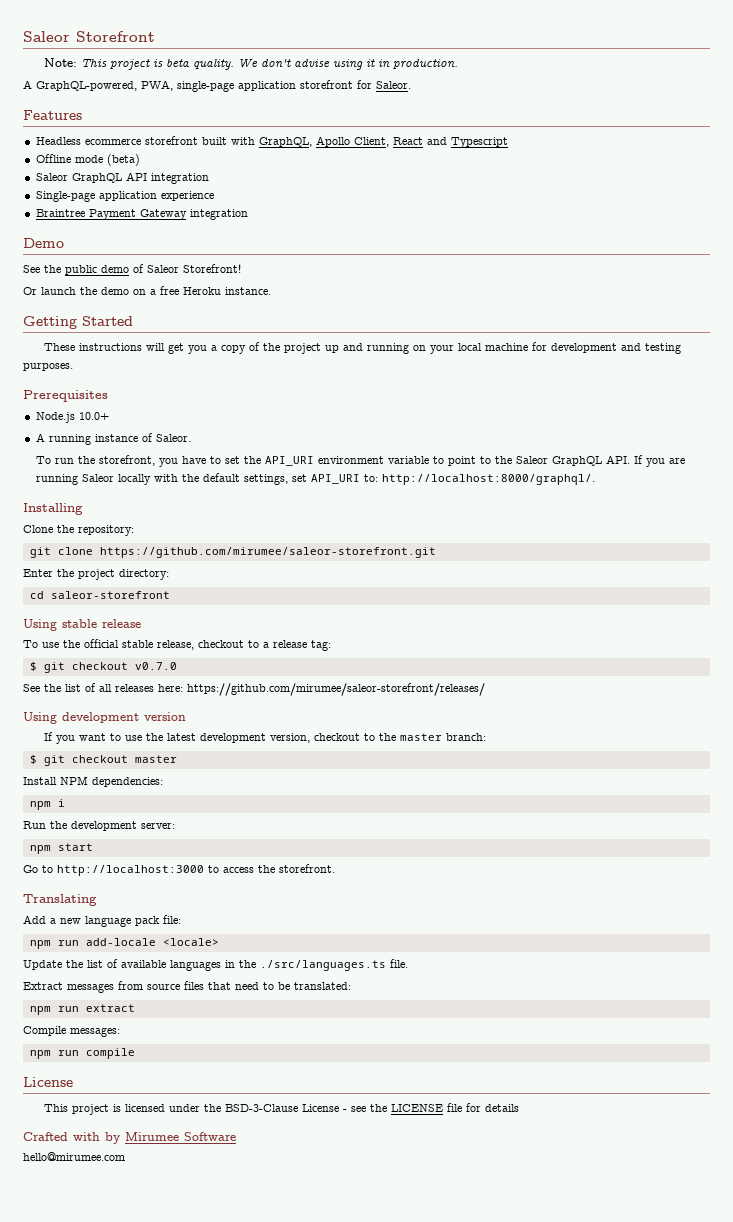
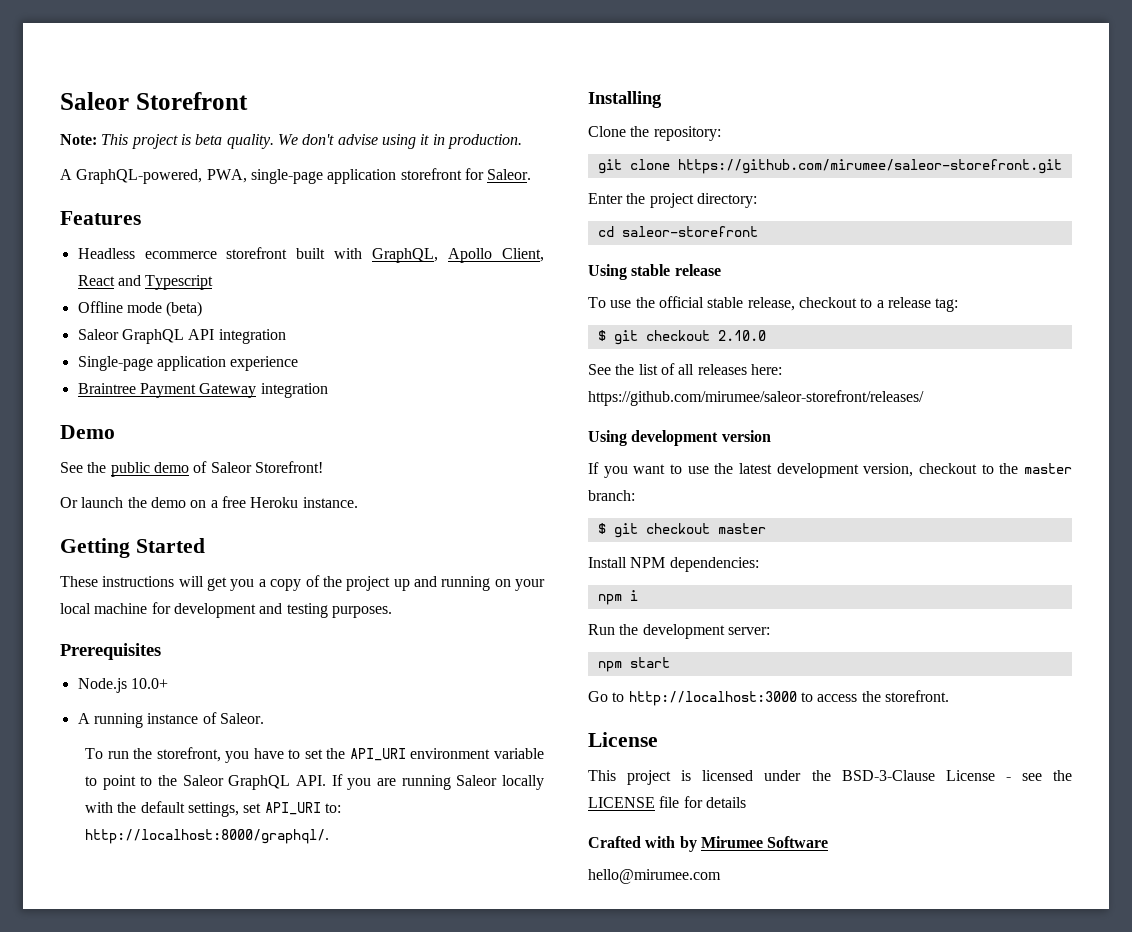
- $ git checkout v0.7.0
+ $ git checkout 2.10.0
- Translating
- Add a new language pack file:
- npm run add-locale <locale>
- Update the list of available languages in the ./src/languages.ts file.
- Extract messages from source files that need to be translated:
- npm run extract
- Compile messages:
- npm run compile

